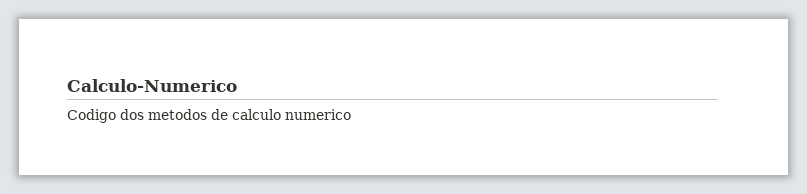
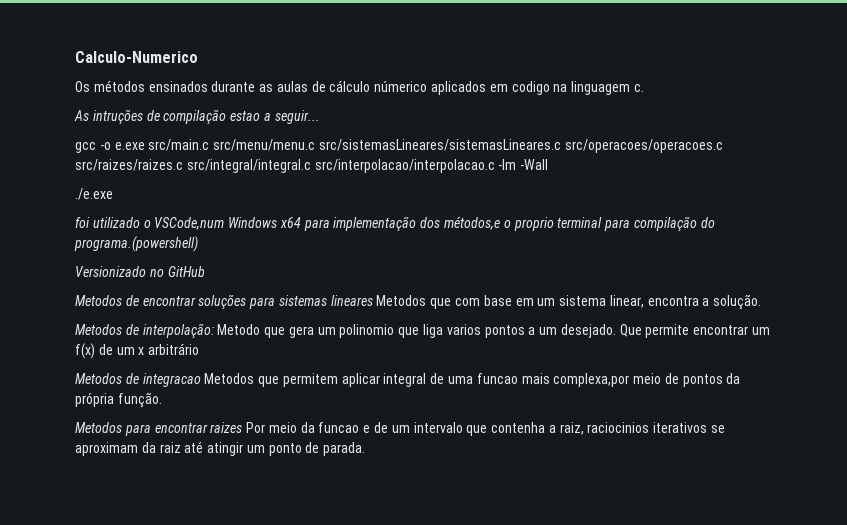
- Codigo dos metodos de calculo numerico
+ Os métodos ensinados durante as aulas de cálculo númerico aplicados em codigo na linguagem c.
+ As intruções de compilação estao a seguir...
+ gcc -o e.exe src/main.c src/menu/menu.c src/sistemasLineares/sistemasLineares.c src/operacoes/operacoes.c src/raizes/raizes.c src/integral/integral.c src/interpolacao/interpolacao.c -lm -Wall
+ ./e.exe
+ foi utilizado o VSCode,num Windows x64 para implementação dos métodos,e o proprio terminal para compilação do programa.(powershell)
+ Versionizado no GitHub
+ Metodos de encontrar soluções para sistemas lineares Metodos que com base em um sistema linear, encontra a solução.
+ Metodos de interpolação: Metodo que gera um polinomio que liga varios pontos a um desejado. Que permite encontrar um f(x) de um x arbitrário
+ Metodos de integracao Metodos que permitem aplicar integral de uma funcao mais complexa,por meio de pontos da própria função.
+ Metodos para encontrar raizes Por meio da funcao e de um intervalo que contenha a raiz, raciocinios iterativos se aproximam da raiz até atingir um ponto de parada.

